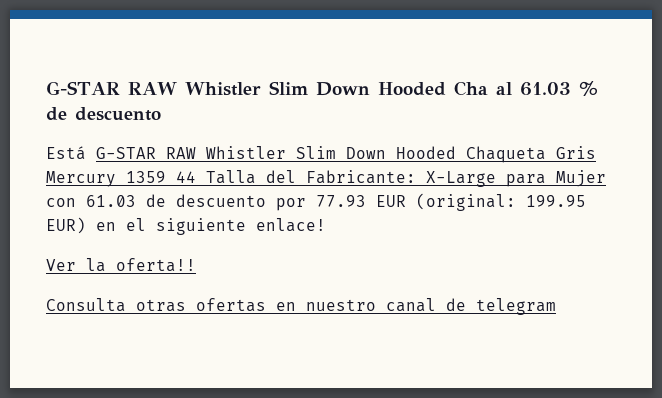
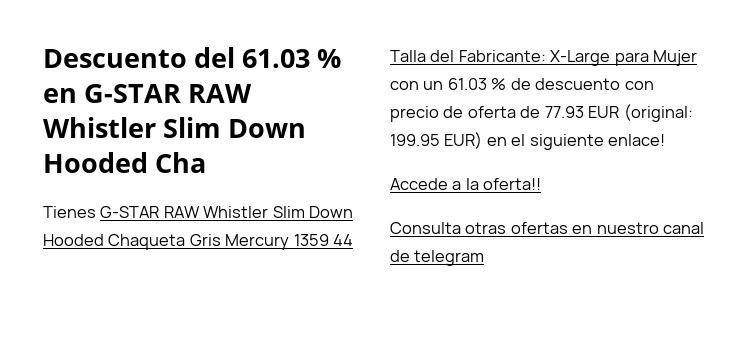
- G-STAR RAW Whistler Slim Down Hooded Cha al 61.03 % de descuento
- Está G-STAR RAW Whistler Slim Down Hooded Chaqueta Gris Mercury 1359 44 Talla del Fabricante: X-Large para Mujer con 61.03 de descuento por 77.93 EUR (original: 199.95 EUR) en el siguiente enlace!
+ Descuento del 61.03 % en G-STAR RAW Whistler Slim Down Hooded Cha
+ Tienes G-STAR RAW Whistler Slim Down Hooded Chaqueta Gris Mercury 1359 44 Talla del Fabricante: X-Large para Mujer con un 61.03 % de descuento con precio de oferta de 77.93 EUR (original: 199.95 EUR) en el siguiente enlace!
- Ver la oferta!!
+ Accede a la oferta!!

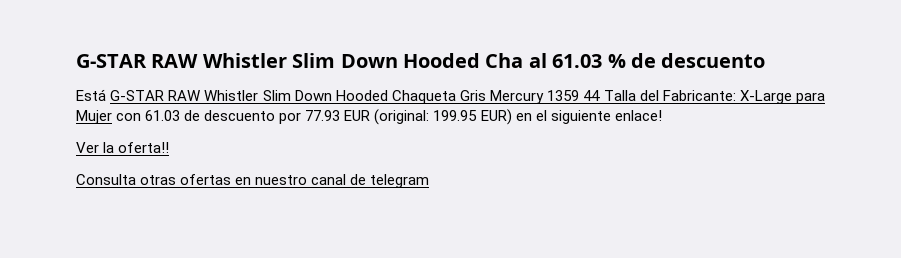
- Descuento del 61.03 % en G-STAR RAW Whistler Slim Down Hooded Cha
- Tienes G-STAR RAW Whistler Slim Down Hooded Chaqueta Gris Mercury 1359 44 Talla del Fabricante: X-Large para Mujer con un 61.03 % de descuento con precio de oferta de 77.93 EUR (original: 199.95 EUR) en el siguiente enlace!
+ G-STAR RAW Whistler Slim Down Hooded Cha al 61.03 % de descuento
+ Está G-STAR RAW Whistler Slim Down Hooded Chaqueta Gris Mercury 1359 44 Talla del Fabricante: X-Large para Mujer con 61.03 de descuento por 77.93 EUR (original: 199.95 EUR) en el siguiente enlace!
- Accede a la oferta!!
+ Ver la oferta!!

